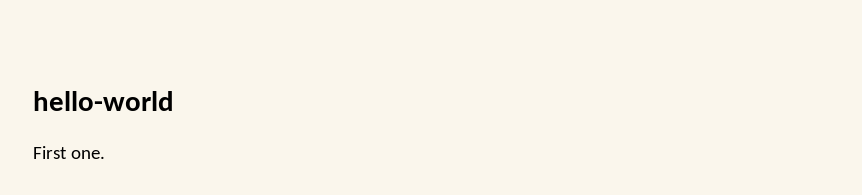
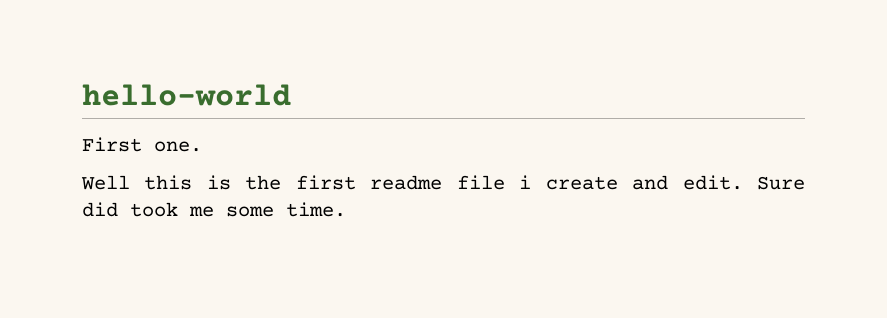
+ Well this is the first readme file i create and edit. Sure did took me some time.

